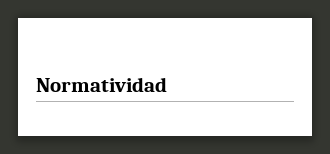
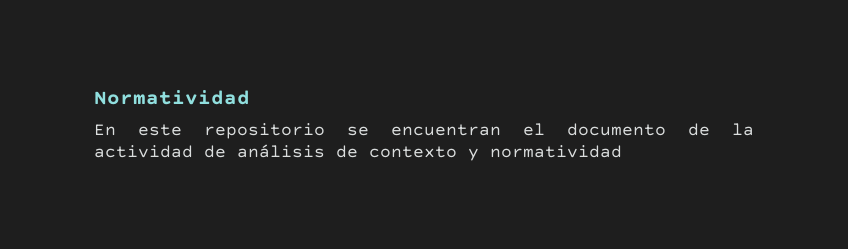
+ En este repositorio se encuentran el documento de la actividad de análisis de contexto y normatividad

